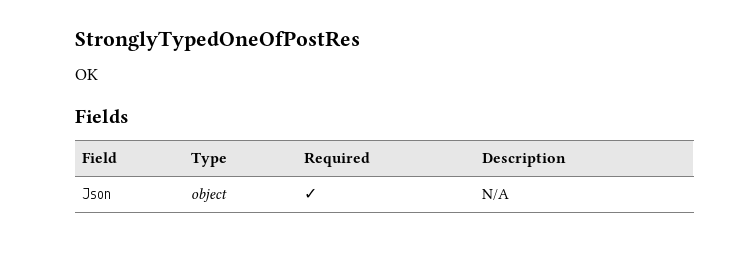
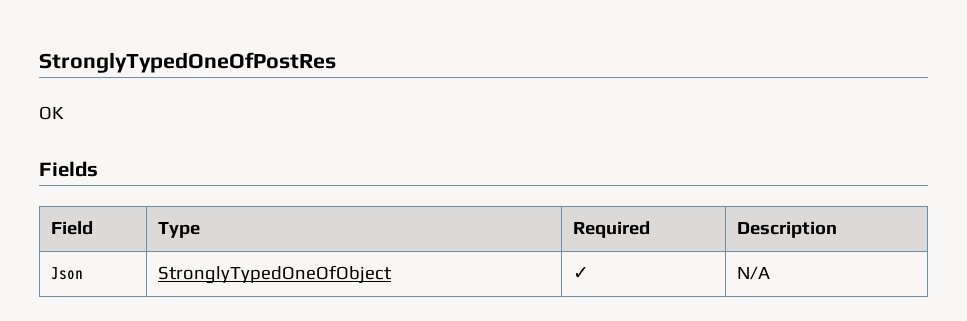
- Json | object | ✓ | N/A
+ Json | StronglyTypedOneOfObject | ✓ | N/A

